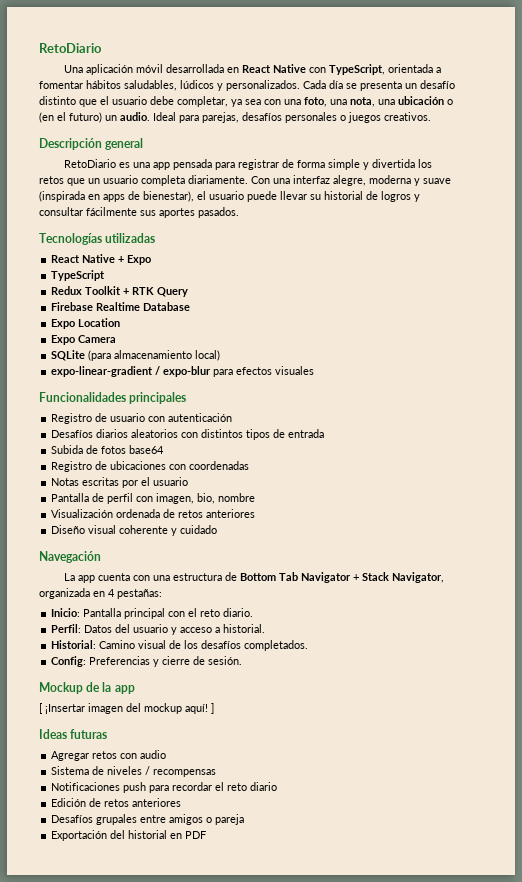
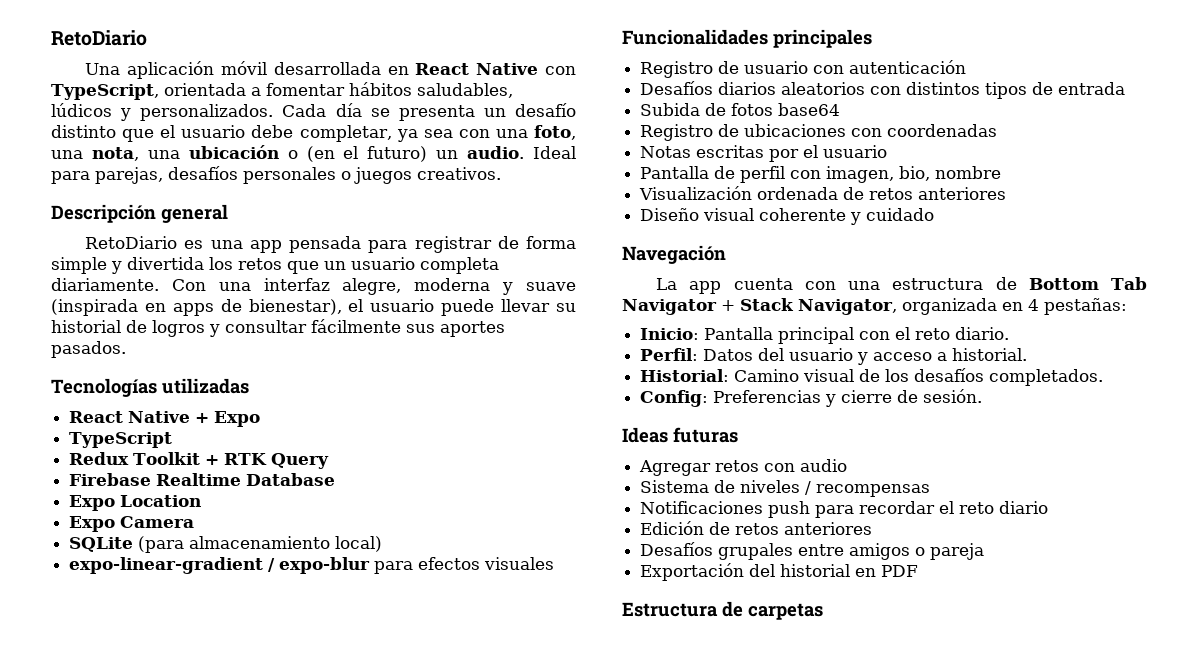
- Mockup de la app
- [ ¡Insertar imagen del mockup aquí! ]
+ Estructura de carpetas

